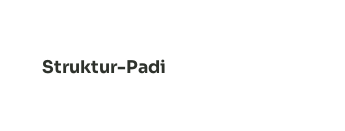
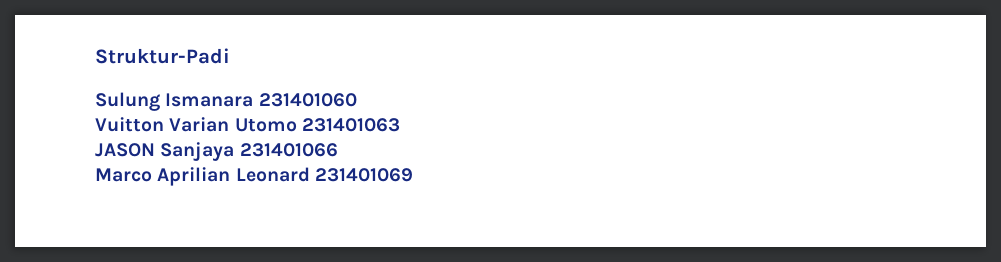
+ Sulung Ismanara 231401060
+ Vuitton Varian Utomo 231401063
+ JASON Sanjaya 231401066
+ Marco Aprilian Leonard 231401069

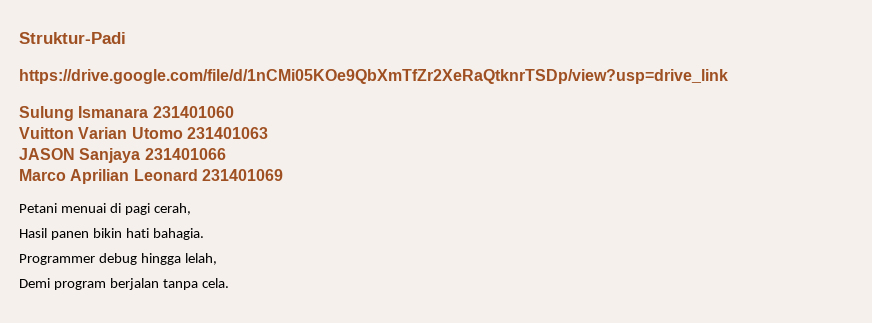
+ https://drive.google.com/file/d/1nCMi05KOe9QbXmTfZr2XeRaQtknrTSDp/view?usp=drive_link
+ Petani menuai di pagi cerah,
+ Hasil panen bikin hati bahagia.
+ Programmer debug hingga lelah,
+ Demi program berjalan tanpa cela.

